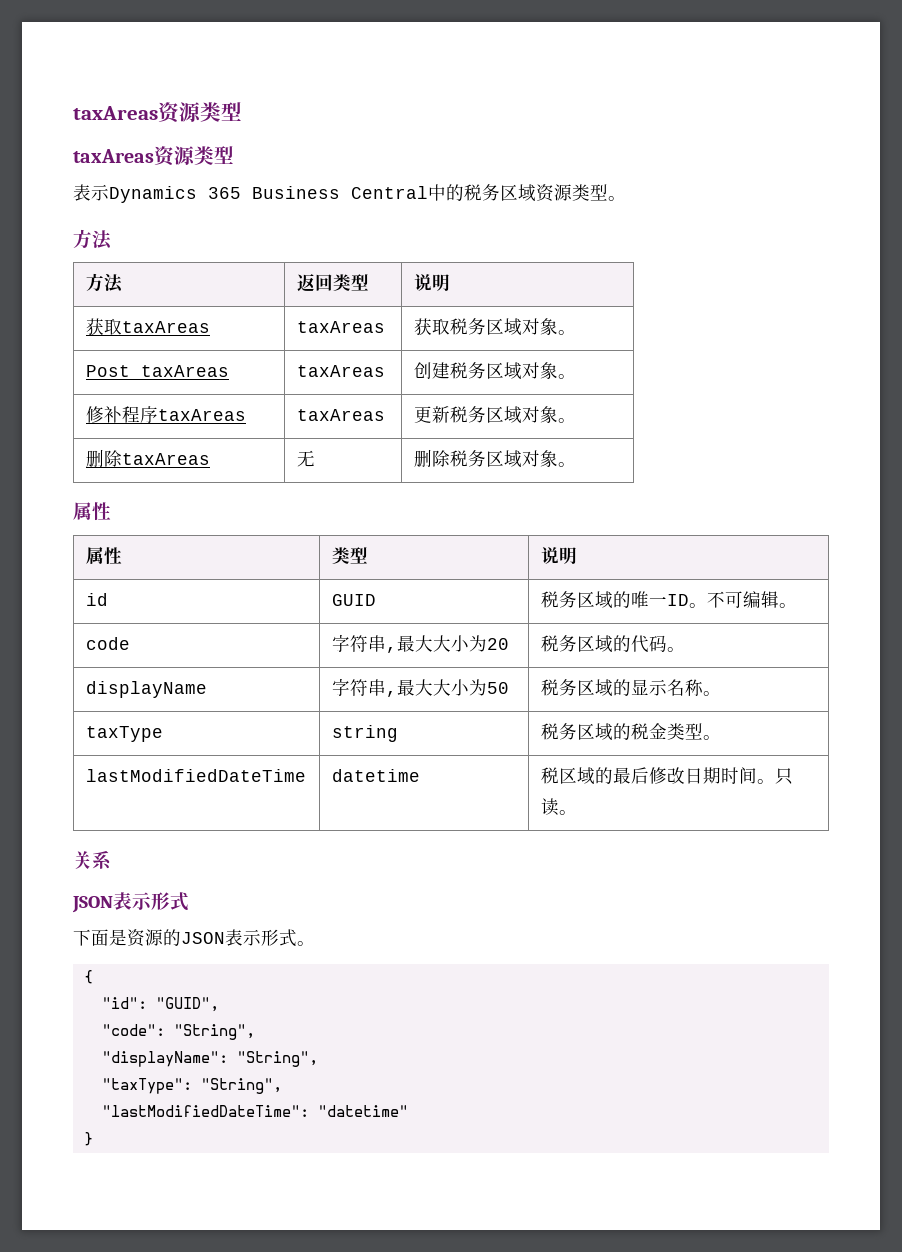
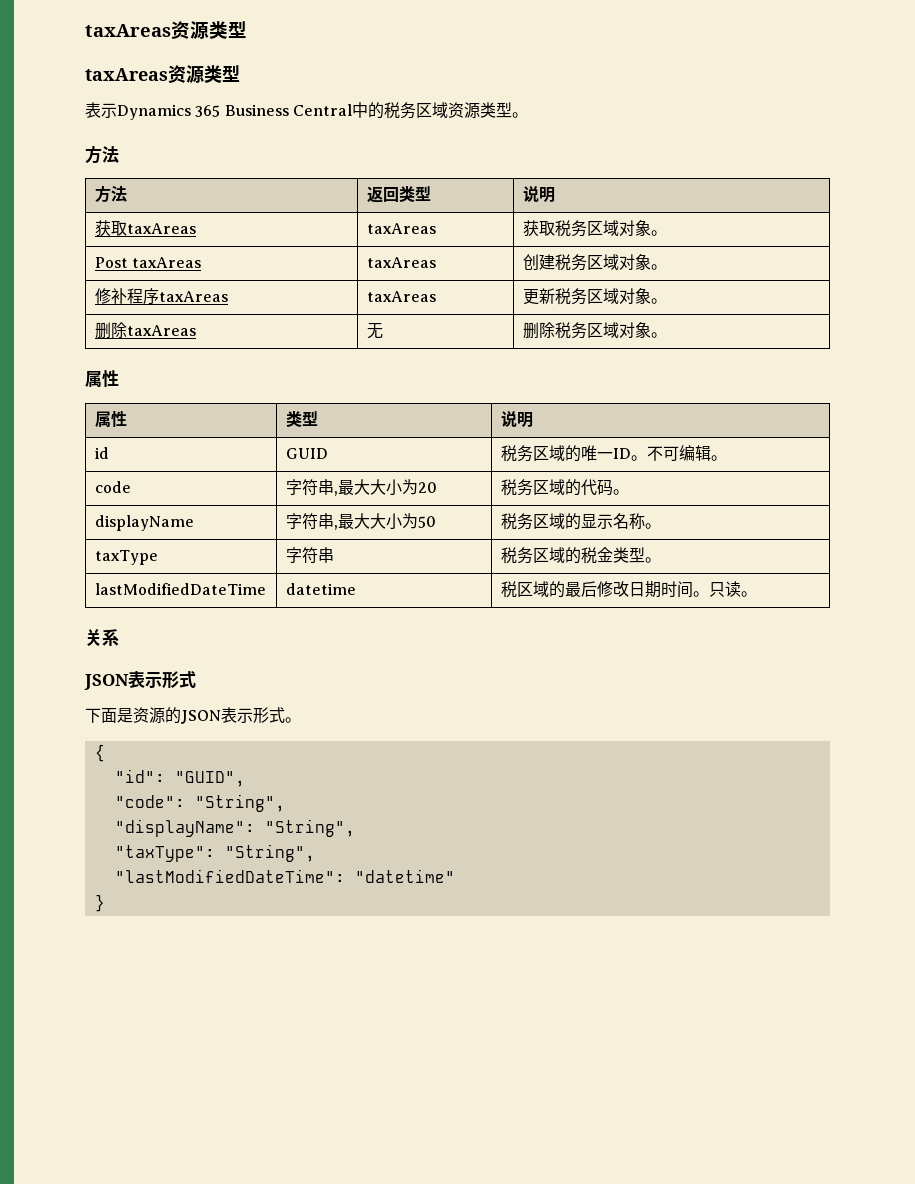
- taxType | string | 税务区域的税金类型。
+ taxType | 字符串 | 税务区域的税金类型。

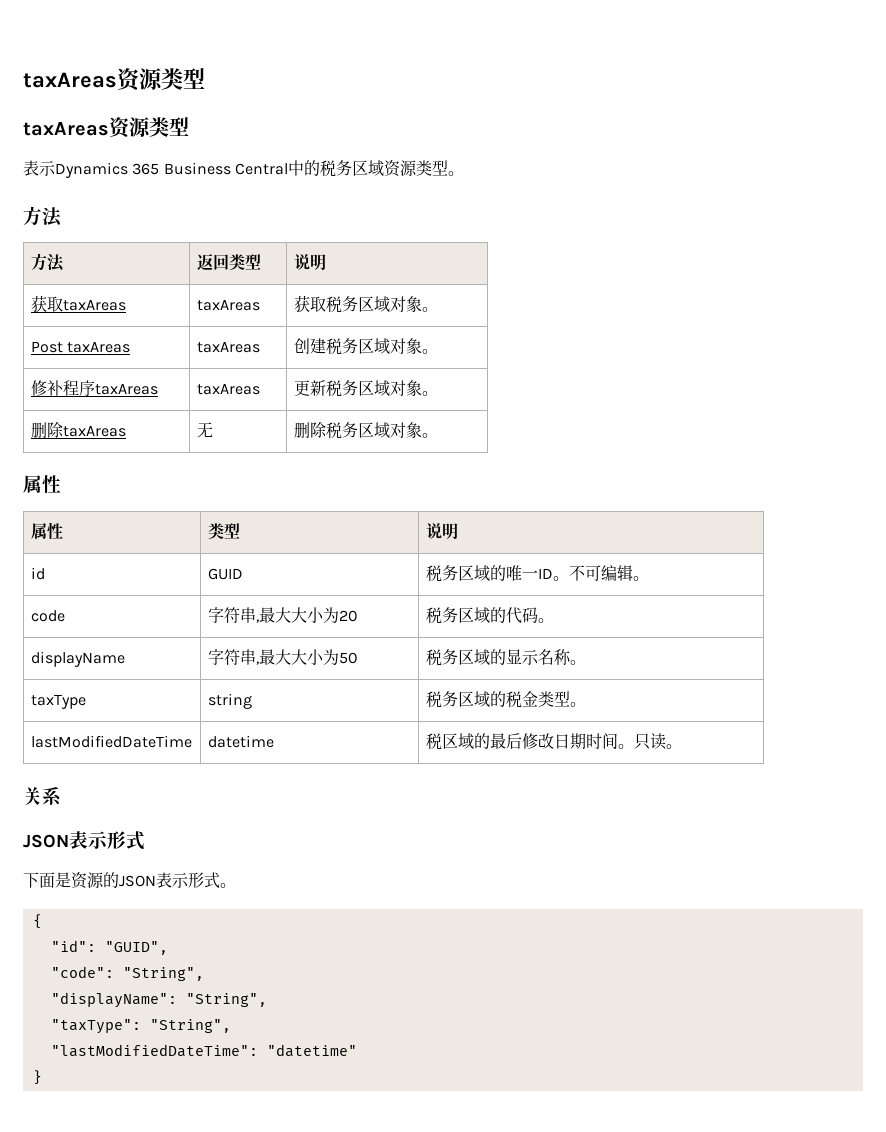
- taxType | 字符串 | 税务区域的税金类型。
+ taxType | string | 税务区域的税金类型。

